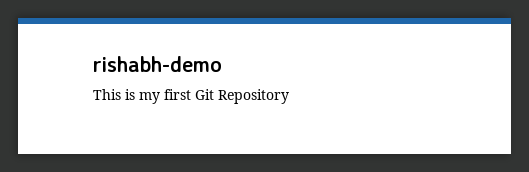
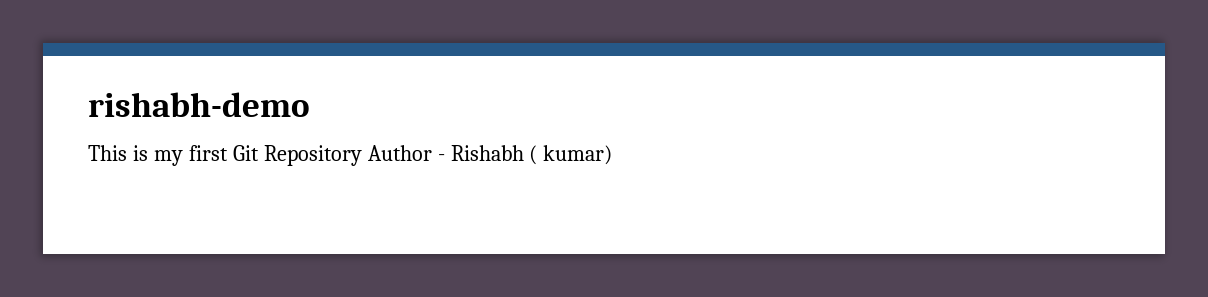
- This is my first Git Repository
+ This is my first Git Repository Author - Rishabh ( kumar)

